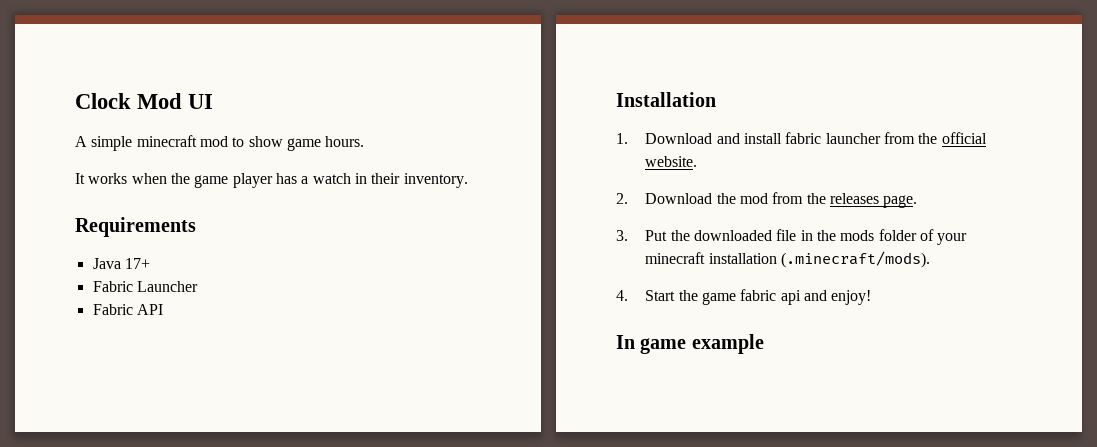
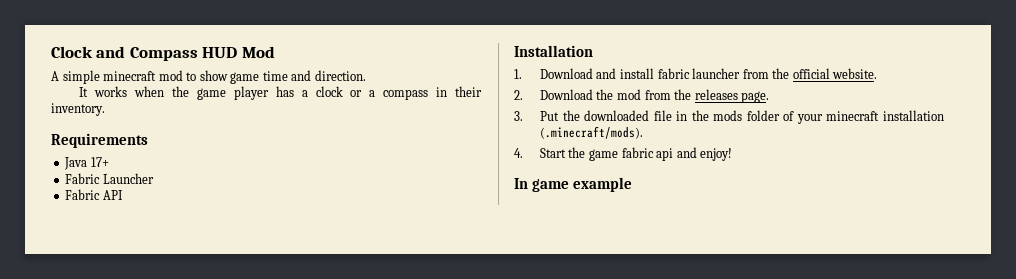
- Clock Mod UI
+ Clock and Compass HUD Mod
- A simple minecraft mod to show game hours.
+ A simple minecraft mod to show game time and direction.
- It works when the game player has a watch in their inventory.
+ It works when the game player has a clock or a compass in their inventory.

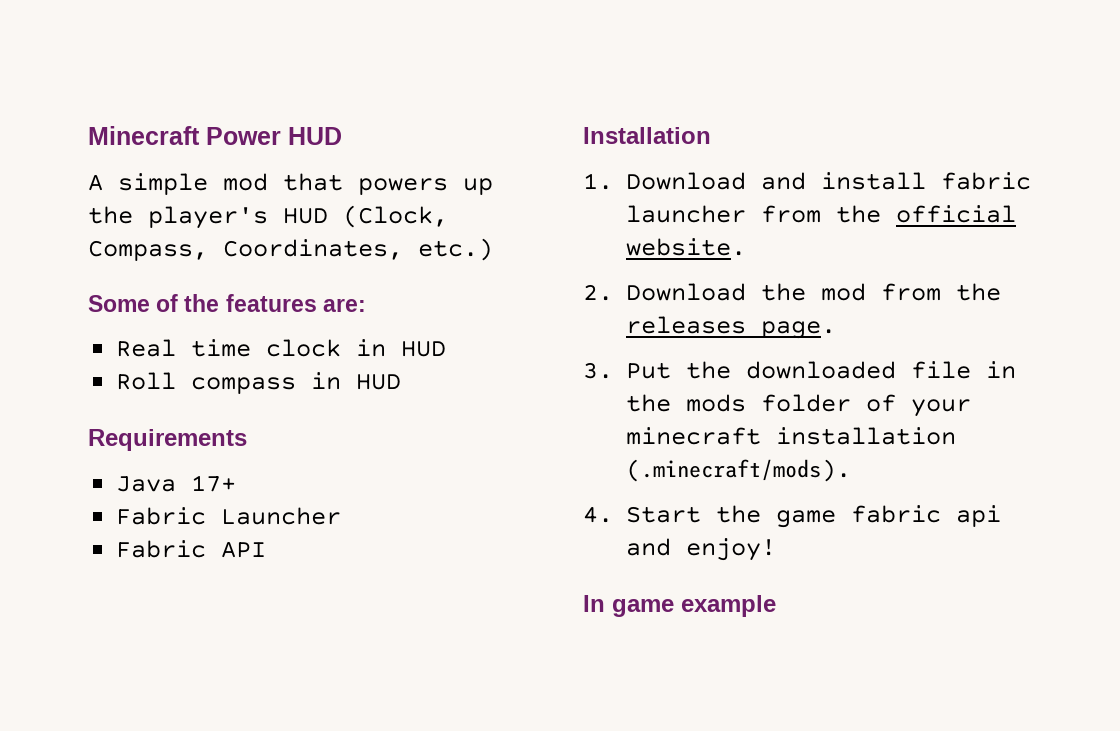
- Clock and Compass HUD Mod
+ Minecraft Power HUD
- A simple minecraft mod to show game time and direction.
- It works when the game player has a clock or a compass in their inventory.
+ A simple mod that powers up the player's HUD (Clock, Compass, Coordinates, etc.)
+ Some of the features are:
+ Real time clock in HUD
+ Roll compass in HUD

